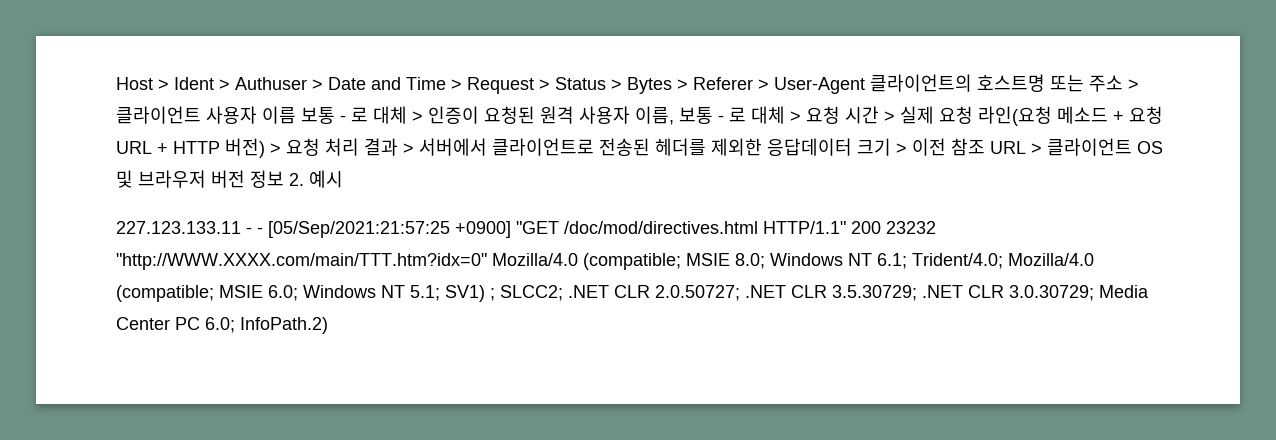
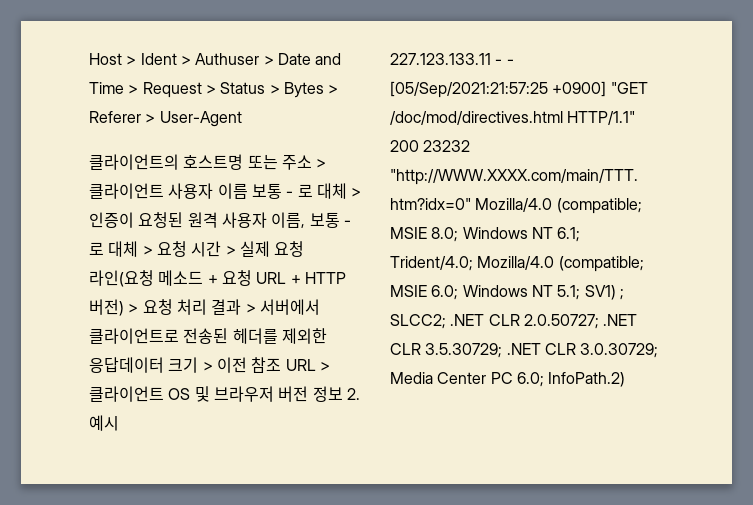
- Host > Ident > Authuser > Date and Time > Request > Status > Bytes > Referer > User-Agent 클라이언트의 호스트명 또는 주소 > 클라이언트 사용자 이름 보통 - 로 대체 > 인증이 요청된 원격 사용자 이름, 보통 - 로 대체 > 요청 시간 > 실제 요청 라인(요청 메소드 + 요청 URL + HTTP 버전) > 요청 처리 결과 > 서버에서 클라이언트로 전송된 헤더를 제외한 응답데이터 크기 > 이전 참조 URL > 클라이언트 OS 및 브라우저 버전 정보 2. 예시
+ Host > Ident > Authuser > Date and Time > Request > Status > Bytes > Referer > User-Agent
+ 클라이언트의 호스트명 또는 주소 > 클라이언트 사용자 이름 보통 - 로 대체 > 인증이 요청된 원격 사용자 이름, 보통 - 로 대체 > 요청 시간 > 실제 요청 라인(요청 메소드 + 요청 URL + HTTP 버전) > 요청 처리 결과 > 서버에서 클라이언트로 전송된 헤더를 제외한 응답데이터 크기 > 이전 참조 URL > 클라이언트 OS 및 브라우저 버전 정보 2. 예시

